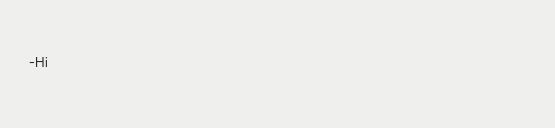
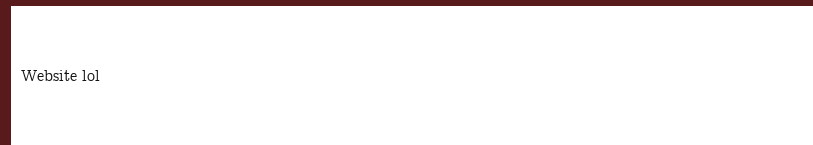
- -Hi
+ Website lol

